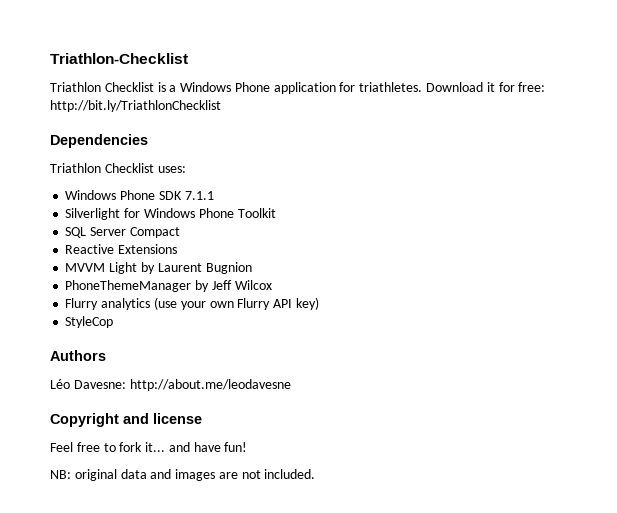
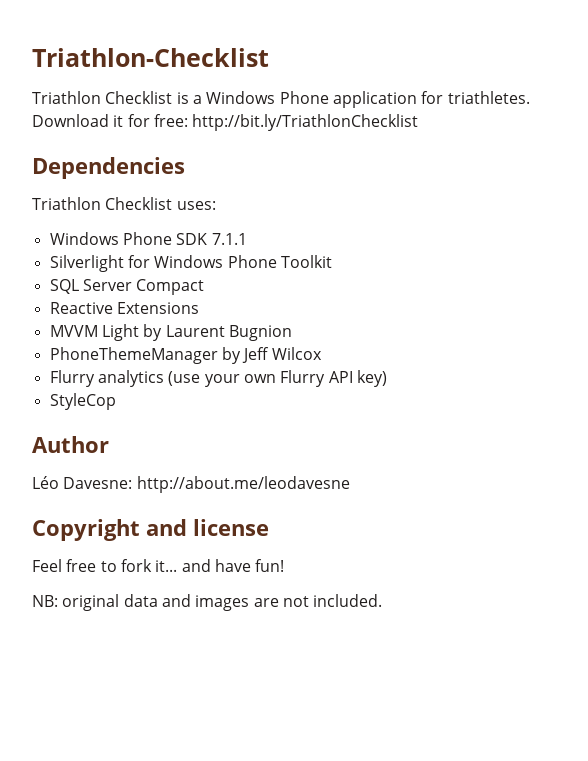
- Authors
+ Author

